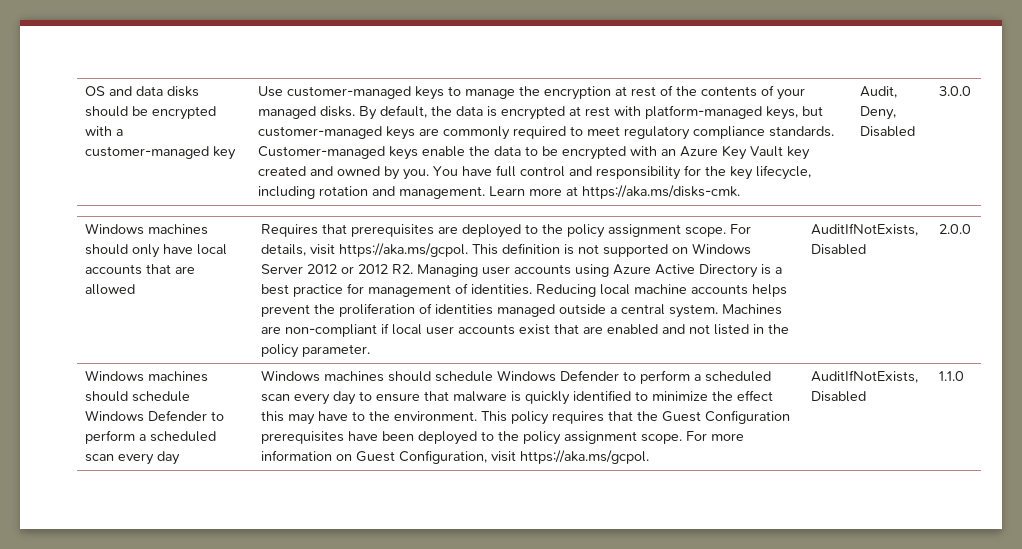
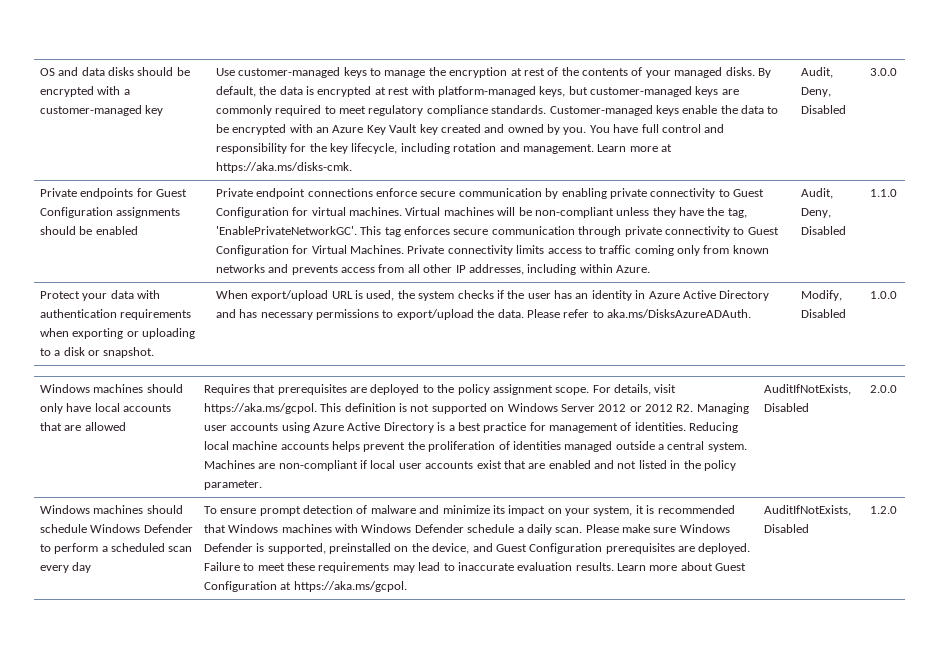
+ Private endpoints for Guest Configuration assignments should be enabled | Private endpoint connections enforce secure communication by enabling private connectivity to Guest Configuration for virtual machines. Virtual machines will be non-compliant unless they have the tag, 'EnablePrivateNetworkGC'. This tag enforces secure communication through private connectivity to Guest Configuration for Virtual Machines. Private connectivity limits access to traffic coming only from known networks and prevents access from all other IP addresses, including within Azure. | Audit, Deny, Disabled | 1.1.0
+ Protect your data with authentication requirements when exporting or uploading to a disk or snapshot. | When export/upload URL is used, the system checks if the user has an identity in Azure Active Directory and has necessary permissions to export/upload the data. Please refer to aka.ms/DisksAzureADAuth. | Modify, Disabled | 1.0.0
- Windows machines should schedule Windows Defender to perform a scheduled scan every day to ensure that malware is quickly identified to minimize the effect this may have to the environment. This policy requires that the Guest Configuration prerequisites have been deployed to the policy assignment scope. For more information on Guest Configuration, visit https://aka.ms/gcpol.
+ To ensure prompt detection of malware and minimize its impact on your system, it is recommended that Windows machines with Windows Defender schedule a daily scan. Please make sure Windows Defender is supported, preinstalled on the device, and Guest Configuration prerequisites are deployed. Failure to meet these requirements may lead to inaccurate evaluation results. Learn more about Guest Configuration at https://aka.ms/gcpol.
- 1.1.0
+ 1.2.0

